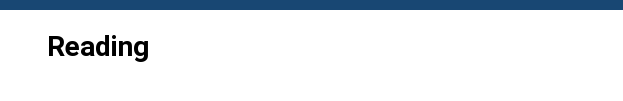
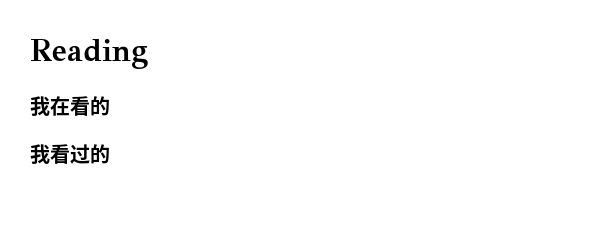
+ 我在看的
+ 我看过的

